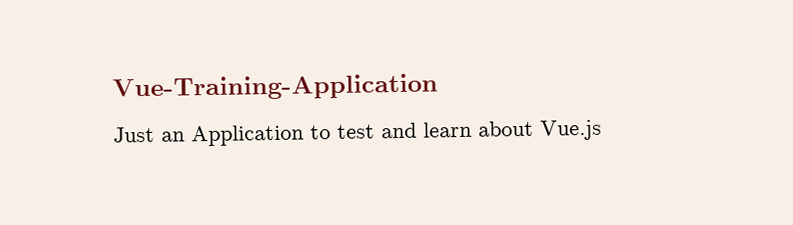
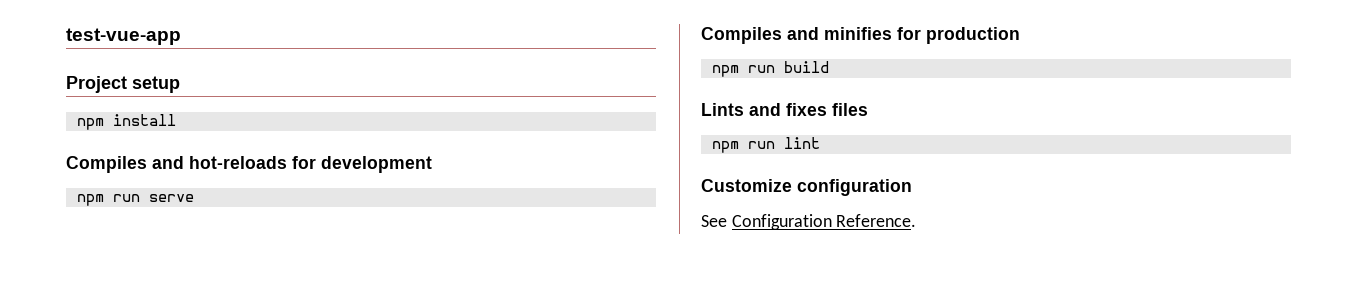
- Vue-Training-Application
- Just an Application to test and learn about Vue.js
+ test-vue-app
+ Project setup
+ npm install
+ Compiles and hot-reloads for development
+ npm run serve
+ Compiles and minifies for production
+ npm run build
+ Lints and fixes files
+ npm run lint
+ Customize configuration
+ See Configuration Reference.

